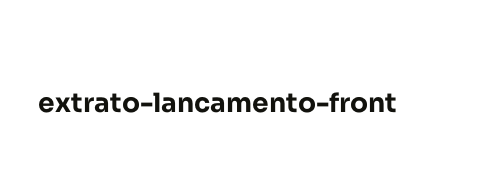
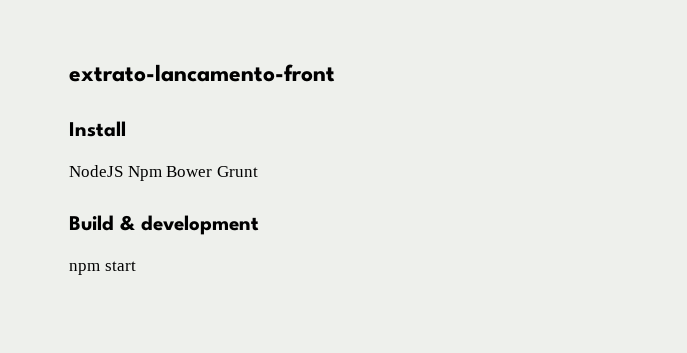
+ Install
+ NodeJS Npm Bower Grunt
+ Build & development
+ npm start

